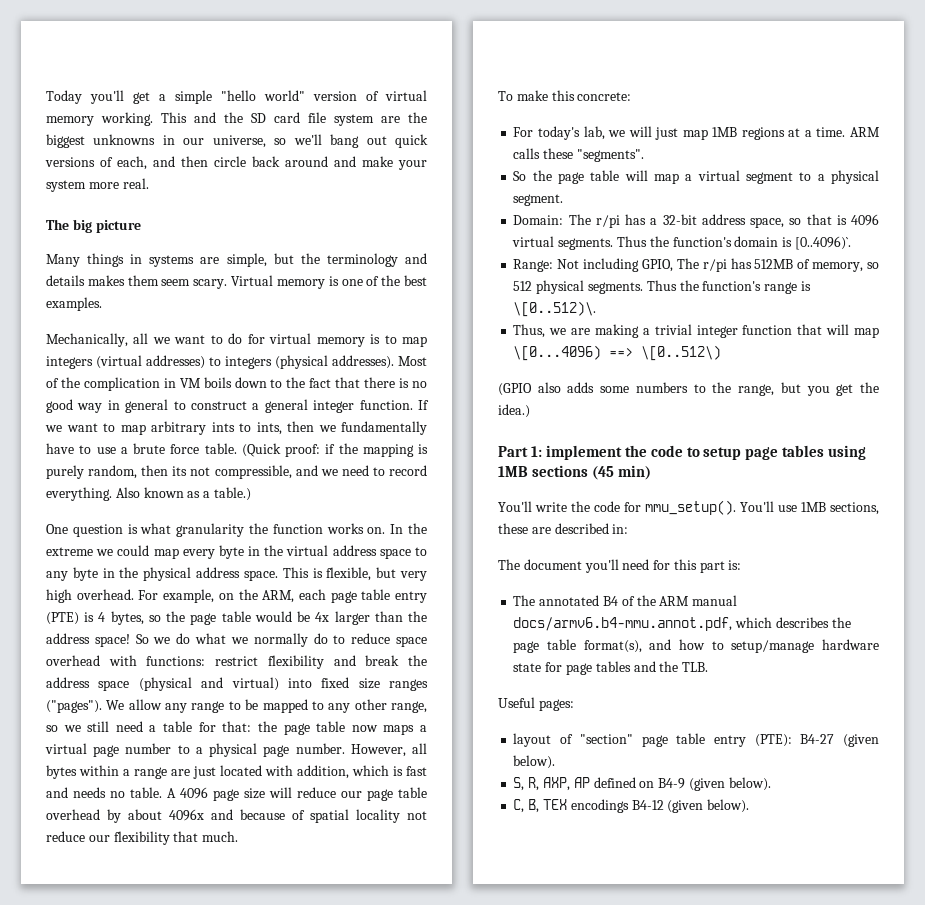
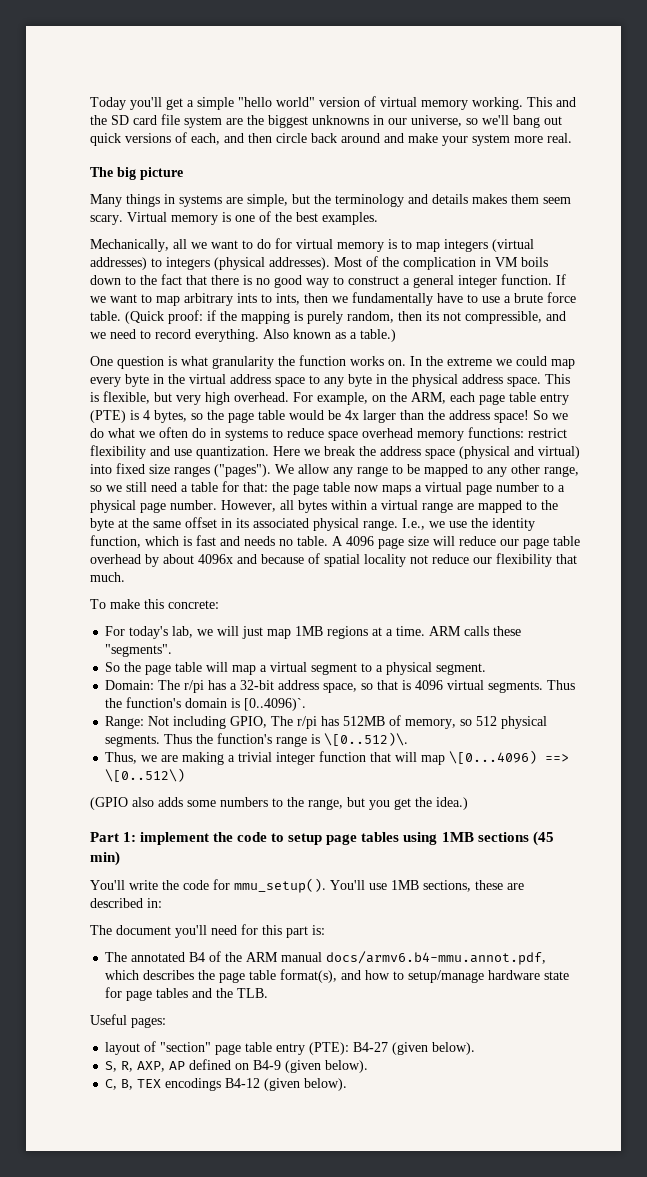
- Most of the complication in VM boils down to the fact that there is no good way in general to construct a general integer function.
+ Most of the complication in VM boils down to the fact that there is no good way to construct a general integer function.
- So we do what we normally do to reduce space overhead with functions: restrict flexibility and break the address space (physical and virtual) into fixed size ranges ("pages").
+ So we do what we often do in systems to reduce space overhead memory functions: restrict flexibility and use quantization. Here we break the address space (physical and virtual) into fixed size ranges ("pages").
- However, all bytes within a range are just located with addition, which is fast and needs no table.
+ However, all bytes within a virtual range are mapped to the byte at the same offset in its associated physical range. I.e., we use the identity function, which is fast and needs no table.

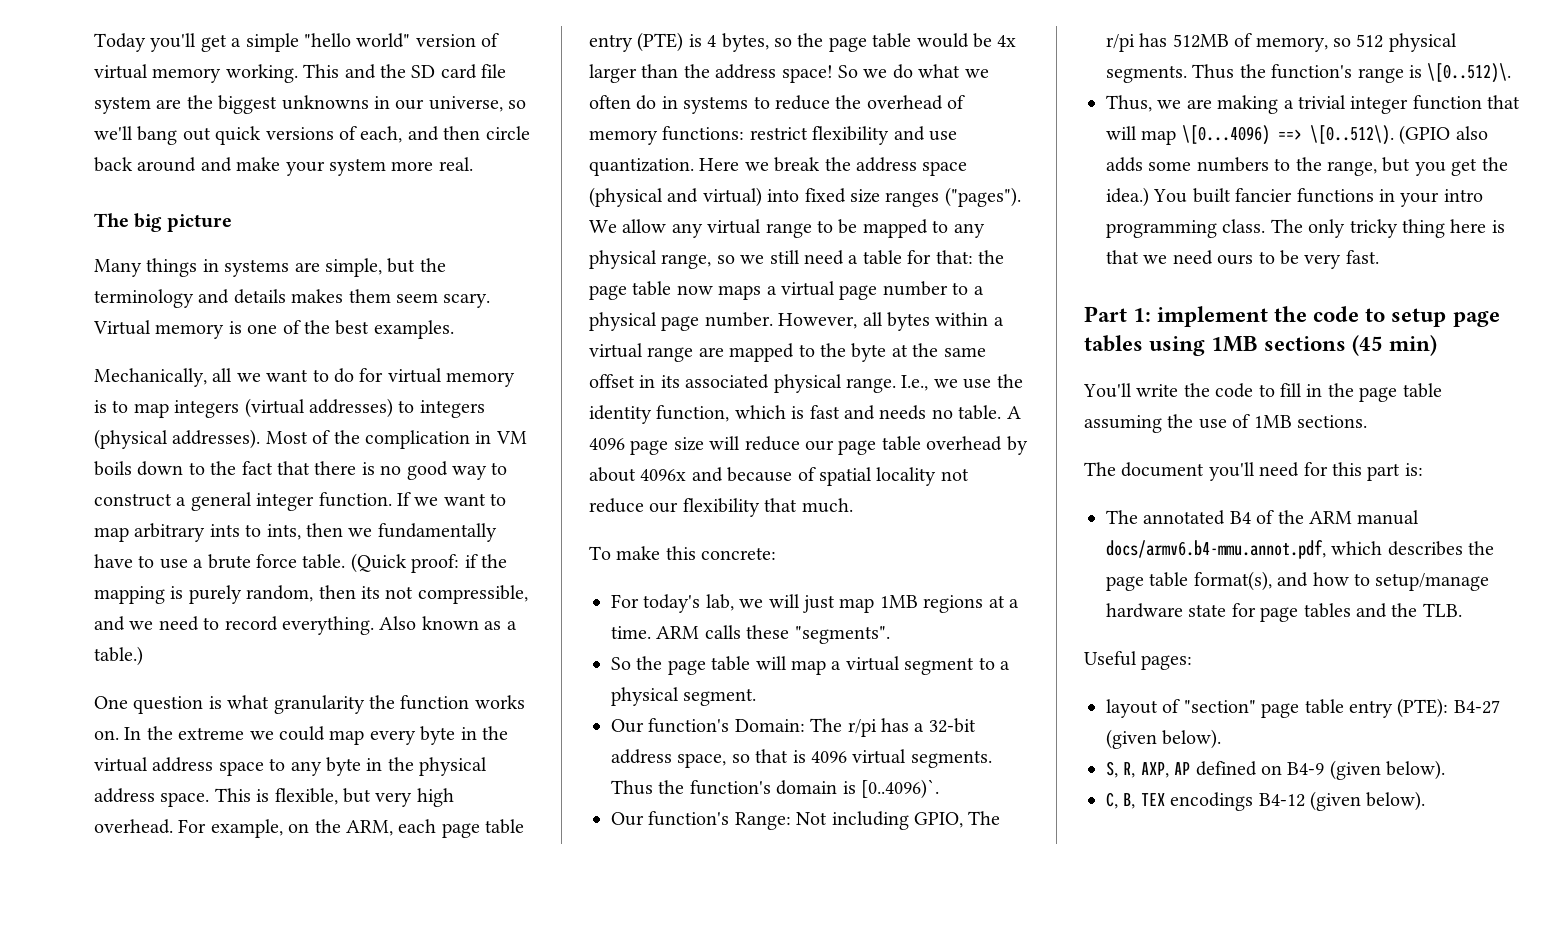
- So we do what we often do in systems to reduce space overhead memory functions: restrict flexibility and use quantization.
+ So we do what we often do in systems to reduce the overhead of memory functions: restrict flexibility and use quantization.
- We allow any range to be mapped to any other range, so we still need a table for that: the page table now maps a virtual page number to a physical page number.
+ We allow any virtual range to be mapped to any physical range, so we still need a table for that: the page table now maps a virtual page number to a physical page number.
- Domain: The r/pi has a 32-bit address space, so that is 4096 virtual segments.
+ Our function's Domain: The r/pi has a 32-bit address space, so that is 4096 virtual segments.
- Range: Not including GPIO, The r/pi has 512MB of memory, so 512 physical segments.
+ Our function's Range: Not including GPIO, The r/pi has 512MB of memory, so 512 physical segments.
- Thus, we are making a trivial integer function that will map \[0...4096) ==> \[0..512\)
- (GPIO also adds some numbers to the range, but you get the idea.)
+ Thus, we are making a trivial integer function that will map \[0...4096) ==> \[0..512\). (GPIO also adds some numbers to the range, but you get the idea.) You built fancier functions in your intro programming class. The only tricky thing here is that we need ours to be very fast.
- You'll write the code for mmu_setup(). You'll use 1MB sections, these are described in:
+ You'll write the code to fill in the page table assuming the use of 1MB sections.

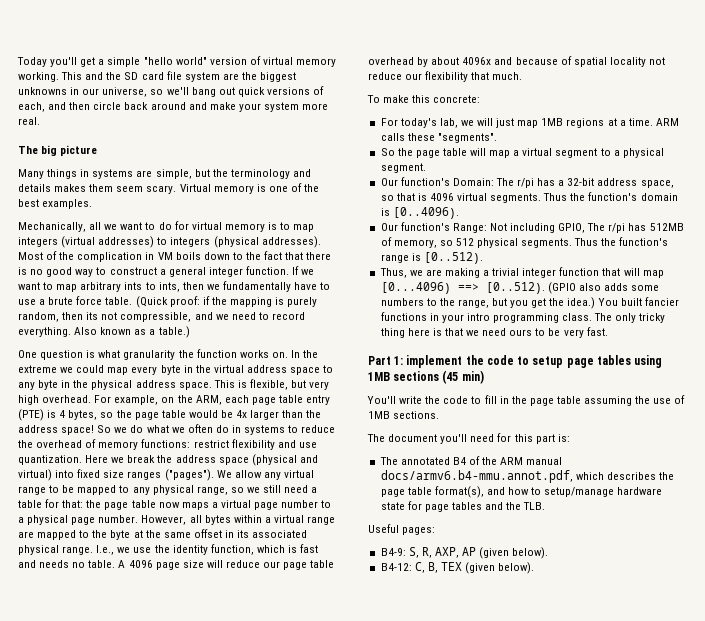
- Thus the function's domain is [0..4096)`.
+ Thus the function's domain is [0..4096).
- Thus the function's range is \[0..512)\.
+ Thus the function's range is [0..512).
- Thus, we are making a trivial integer function that will map \[0...4096) ==> \[0..512\). (GPIO also adds some numbers to the range, but you get the idea.)
+ Thus, we are making a trivial integer function that will map [0...4096) ==> [0..512). (GPIO also adds some numbers to the range, but you get the idea.)
- layout of "section" page table entry (PTE): B4-27 (given below).
- S, R, AXP, AP defined on B4-9 (given below).
- C, B, TEX encodings B4-12 (given below).
+ B4-9: S, R, AXP, AP (given below).
+ B4-12: C, B, TEX (given below).

